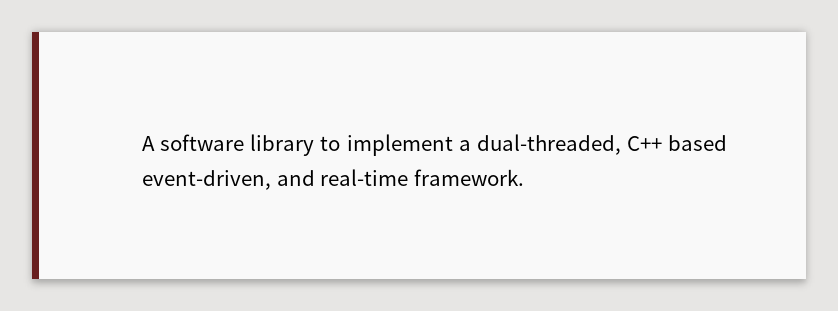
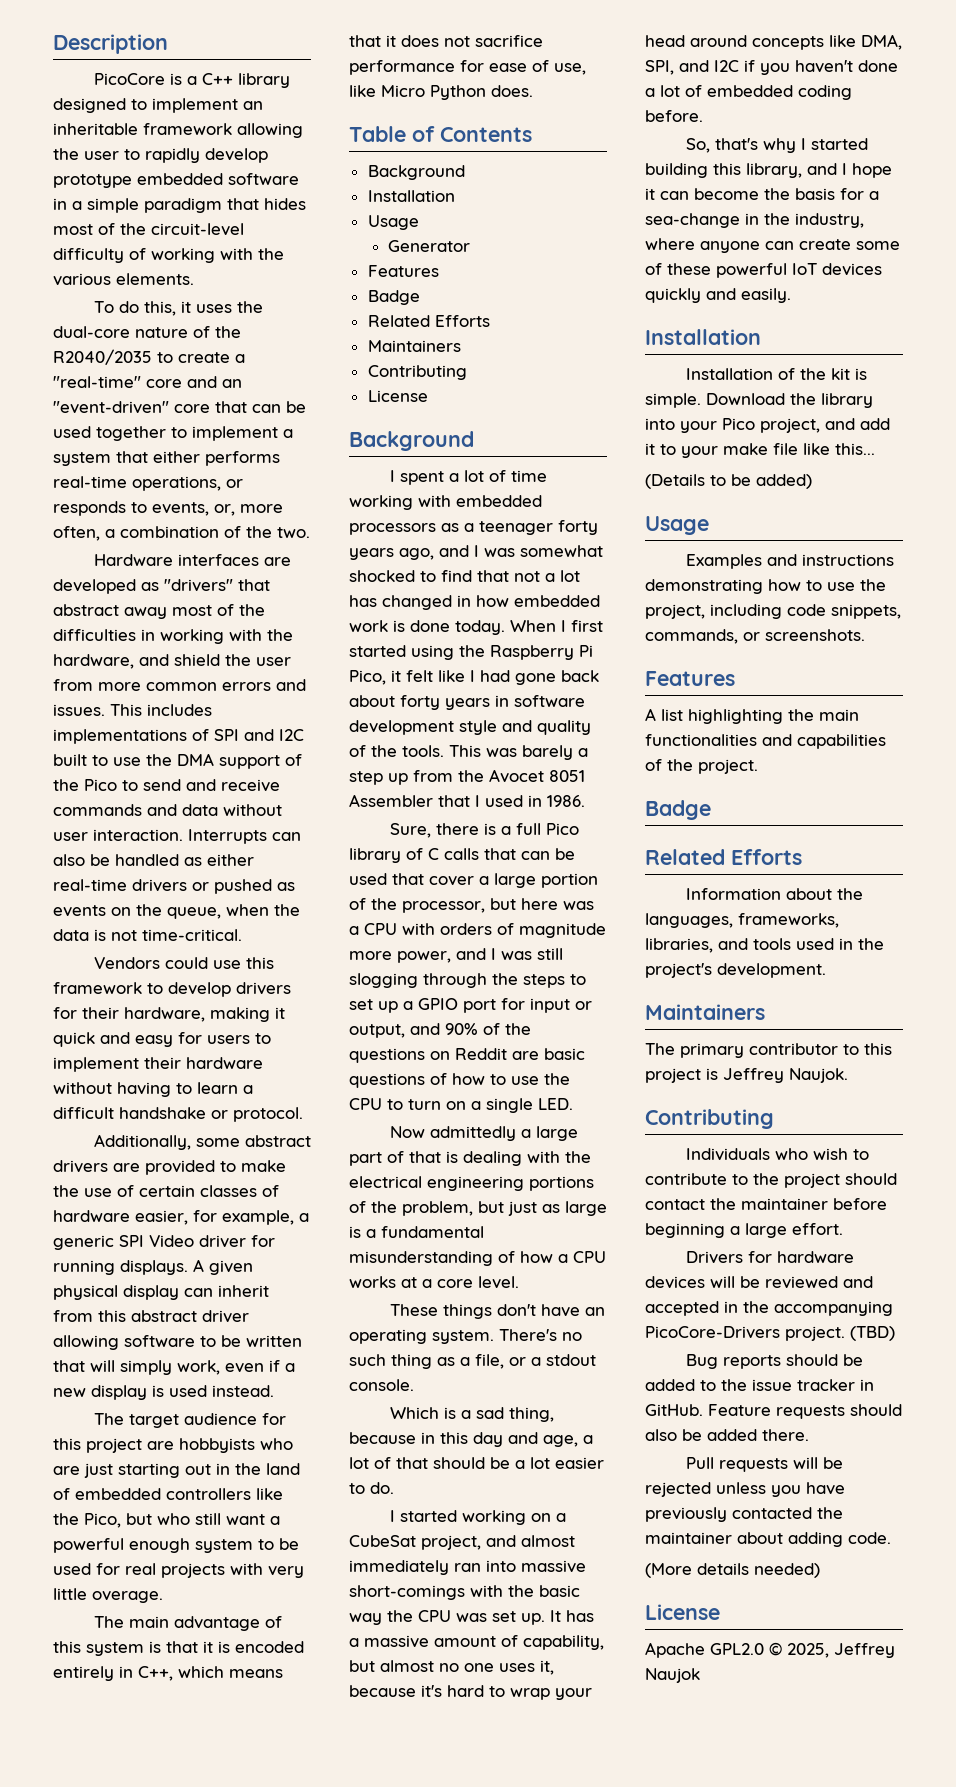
- A software library to implement a dual-threaded, C++ based event-driven, and real-time framework.
+ Description
+ PicoCore is a C++ library designed to implement an inheritable framework allowing the user to rapidly develop prototype embedded software in a simple paradigm that hides most of the circuit-level difficulty of working with the various elements.
+ To do this, it uses the dual-core nature of the R2040/2035 to create a "real-time" core and an "event-driven" core that can be used together to implement a system that either performs real-time operations, or responds to events, or, more often, a combination of the two.
+ Hardware interfaces are developed as "drivers" that abstract away most of the difficulties in working with the hardware, and shield the user from more common errors and issues. This includes implementations of SPI and I2C built to use the DMA support of the Pico to send and receive commands and data without user interaction. Interrupts can also be handled as either real-time drivers or pushed as events on the queue, when the data is not time-critical.
+ Vendors could use this framework to develop drivers for their hardware, making it quick and easy for users to implement their hardware without having to learn a difficult handshake or protocol.
+ Additionally, some abstract drivers are provided to make the use of certain classes of hardware easier, for example, a generic SPI Video driver for running displays. A given physical display can inherit from this abstract driver allowing software to be written that will simply work, even if a new display is used instead.
+ The target audience for this project are hobbyists who are just starting out in the land of embedded controllers like the Pico, but who still want a powerful enough system to be used for real projects with very little overage.
+ The main advantage of this system is that it is encoded entirely in C++, which means that it does not sacrifice performance for ease of use, like Micro Python does.
+ Table of Contents
+ Background
+ Installation
+ Usage
+ Generator
+ Features
+ Badge
+ Related Efforts
+ Maintainers
+ Contributing
+ License
+ Background
+ I spent a lot of time working with embedded processors as a teenager forty years ago, and I was somewhat shocked to find that not a lot has changed in how embedded work is done today. When I first started using the Raspberry Pi Pico, it felt like I had gone back about forty years in software development style and quality of the tools. This was barely a step up from the Avocet 8051 Assembler that I used in 1986.
+ Sure, there is a full Pico library of C calls that can be used that cover a large portion of the processor, but here was a CPU with orders of magnitude more power, and I was still slogging through the steps to set up a GPIO port for input or output, and 90% of the questions on Reddit are basic questions of how to use the CPU to turn on a single LED.
+ Now admittedly a large part of that is dealing with the electrical engineering portions of the problem, but just as large is a fundamental misunderstanding of how a CPU works at a core level.
+ These things don't have an operating system. There's no such thing as a file, or a stdout console.
+ Which is a sad thing, because in this day and age, a lot of that should be a lot easier to do.
+ I started working on a CubeSat project, and almost immediately ran into massive short-comings with the basic way the CPU was set up. It has a massive amount of capability, but almost no one uses it, because it's hard to wrap your head around concepts like DMA, SPI, and I2C if you haven't done a lot of embedded coding before.
+ So, that's why I started building this library, and I hope it can become the basis for a sea-change in the industry, where anyone can create some of these powerful IoT devices quickly and easily.
+ Installation
+ Installation of the kit is simple. Download the library into your Pico project, and add it to your make file like this...
+ (Details to be added)
+ Usage
+ Examples and instructions demonstrating how to use the project, including code snippets, commands, or screenshots.
+ Features
+ A list highlighting the main functionalities and capabilities of the project.
+ Badge
+ Related Efforts
+ Information about the languages, frameworks, libraries, and tools used in the project's development.
+ Maintainers
+ The primary contributor to this project is Jeffrey Naujok.
+ Contributing
+ Individuals who wish to contribute to the project should contact the maintainer before beginning a large effort.
+ Drivers for hardware devices will be reviewed and accepted in the accompanying PicoCore-Drivers project. (TBD)
+ Bug reports should be added to the issue tracker in GitHub. Feature requests should also be added there.
+ Pull requests will be rejected unless you have previously contacted the maintainer about adding code.
+ (More details needed)
+ License
+ Apache GPL2.0 © 2025, Jeffrey Naujok

